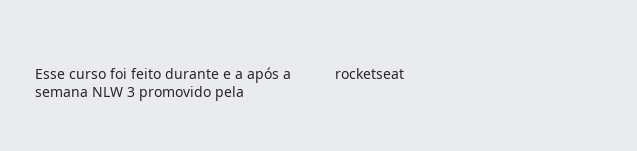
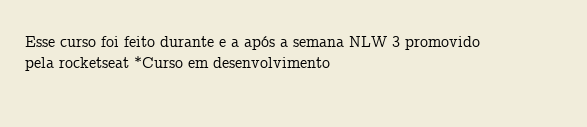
- Esse curso foi feito durante e a após a semana NLW 3 promovido pela rocketseat
+ Esse curso foi feito durante e a após a semana NLW 3 promovido pela rocketseat *Curso em desenvolvimento

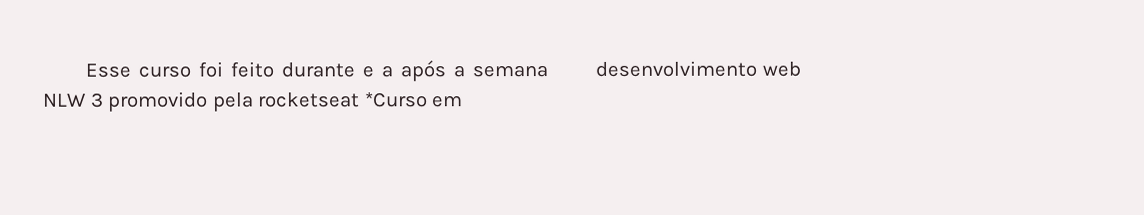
- Esse curso foi feito durante e a após a semana NLW 3 promovido pela rocketseat *Curso em desenvolvimento
+ Esse curso foi feito durante e a após a semana NLW 3 promovido pela rocketseat *Curso em desenvolvimento web

